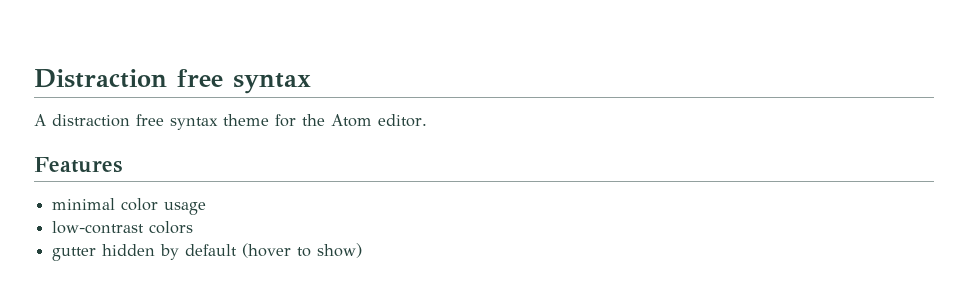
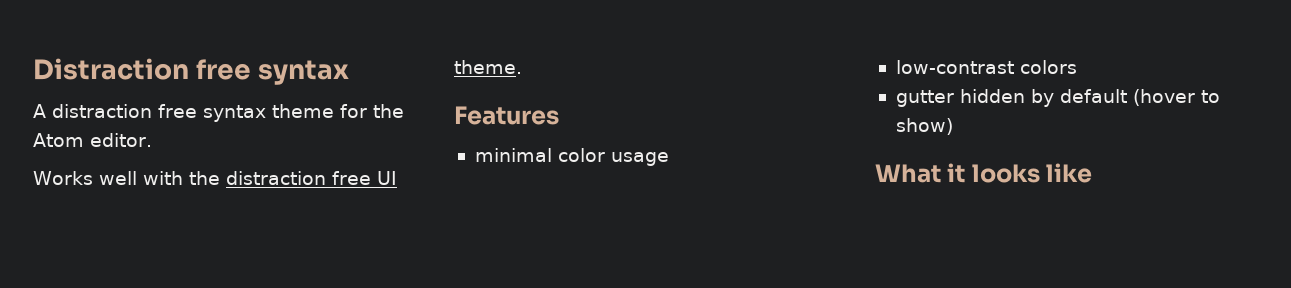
+ Works well with the distraction free UI theme.
+ What it looks like

